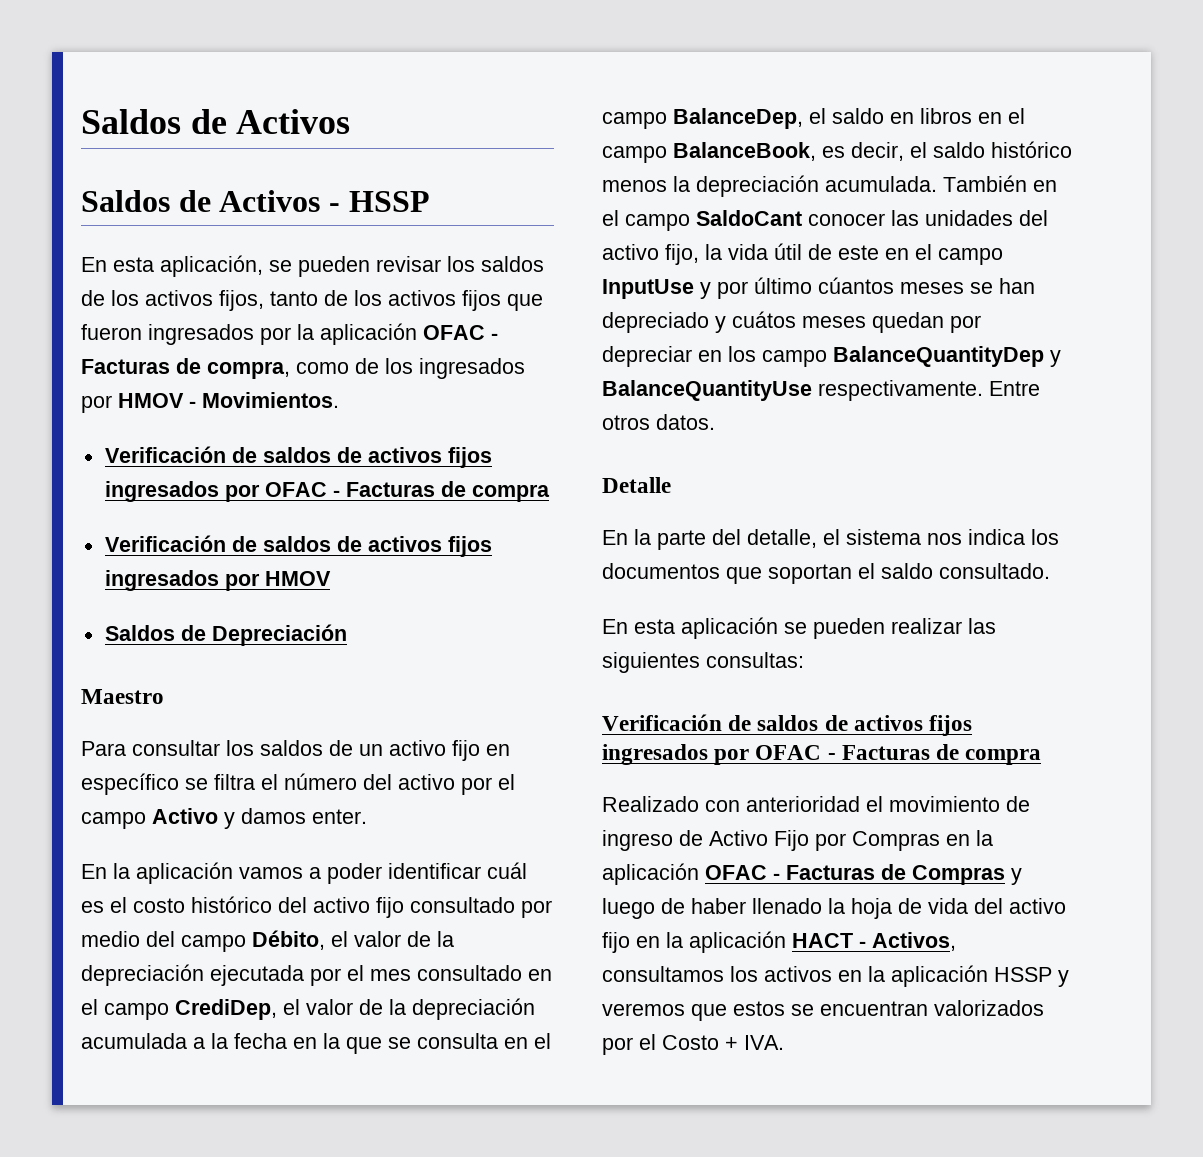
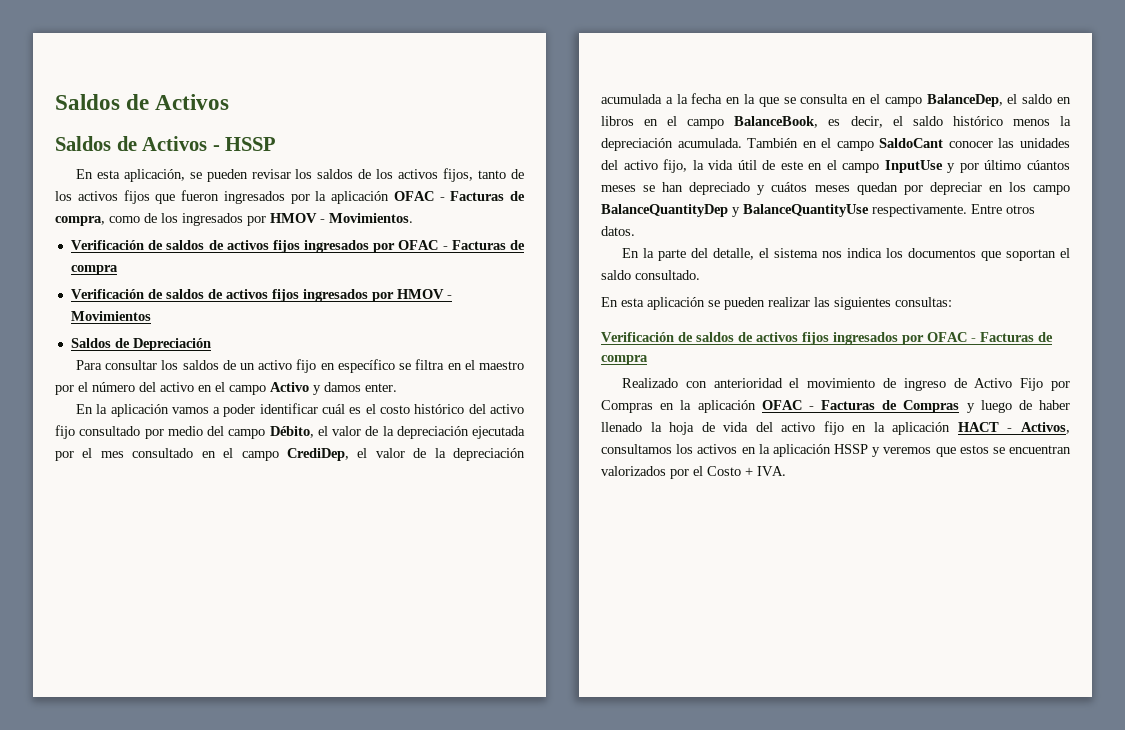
- Verificación de saldos de activos fijos ingresados por HMOV
+ Verificación de saldos de activos fijos ingresados por HMOV - Movimientos
- Maestro
- Para consultar los saldos de un activo fijo en específico se filtra el número del activo por el campo Activo y damos enter.
+ Para consultar los saldos de un activo fijo en específico se filtra en el maestro por el número del activo en el campo Activo y damos enter.
- Detalle

